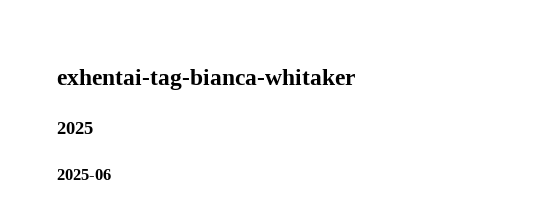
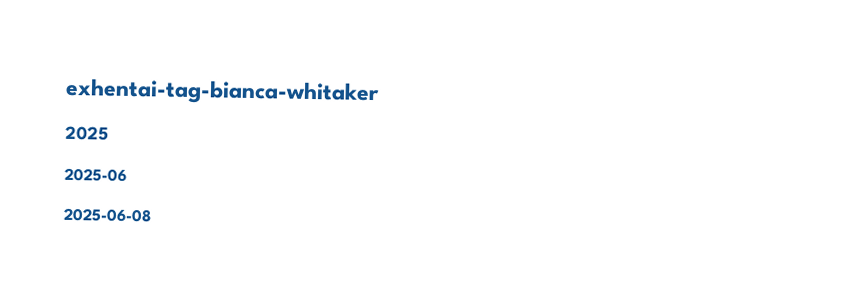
+ 2025-06-08

